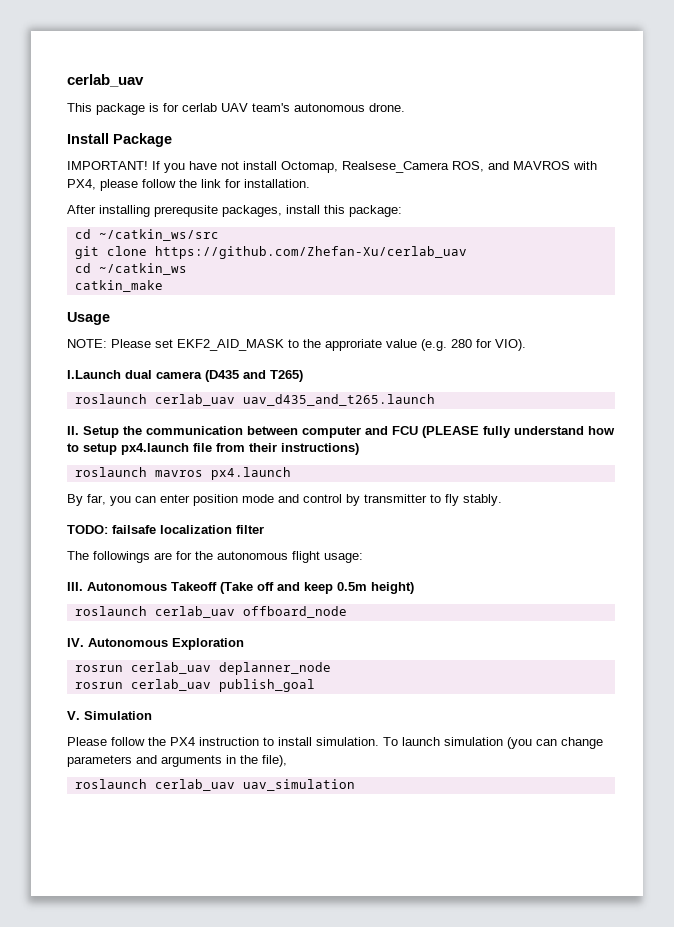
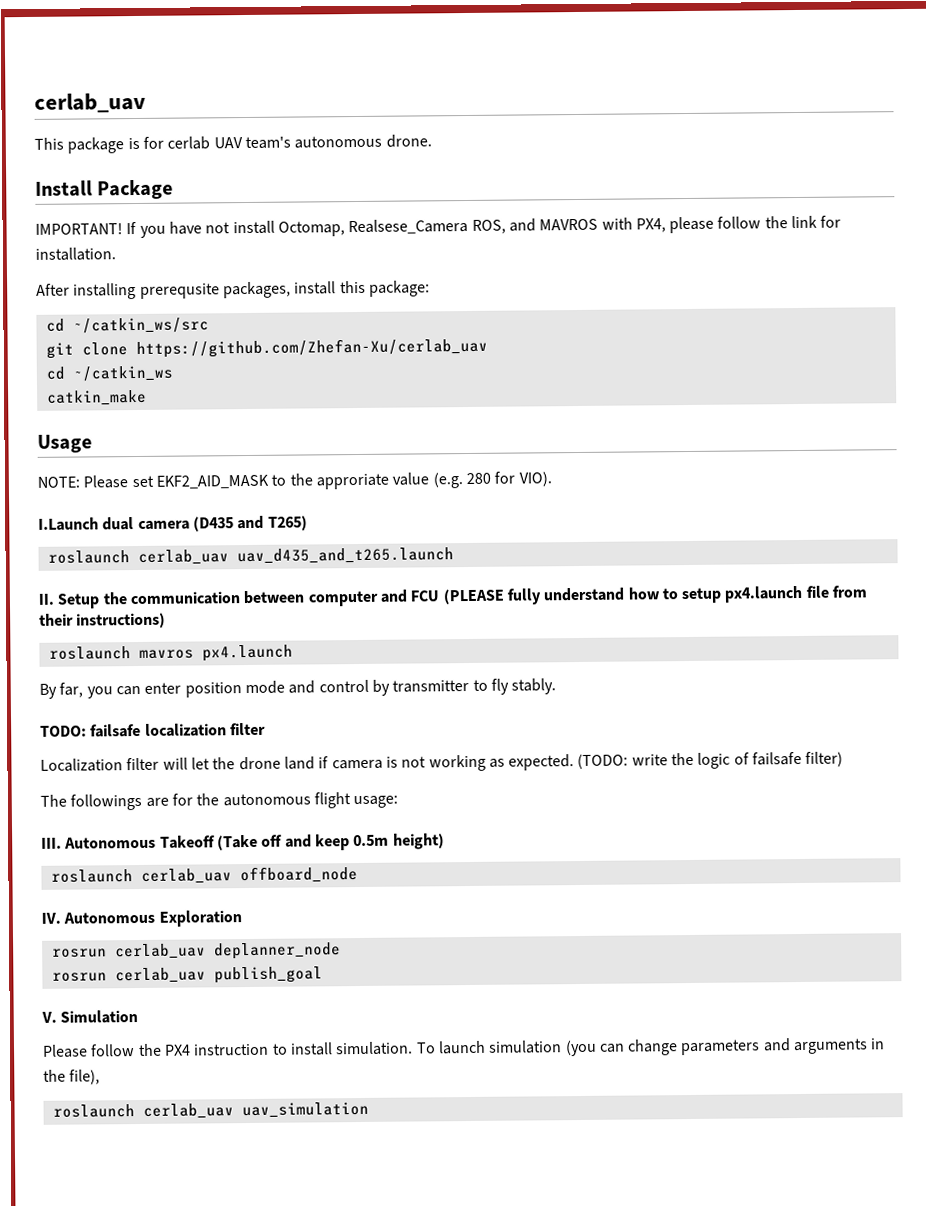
+ Localization filter will let the drone land if camera is not working as expected. (TODO: write the logic of failsafe filter)

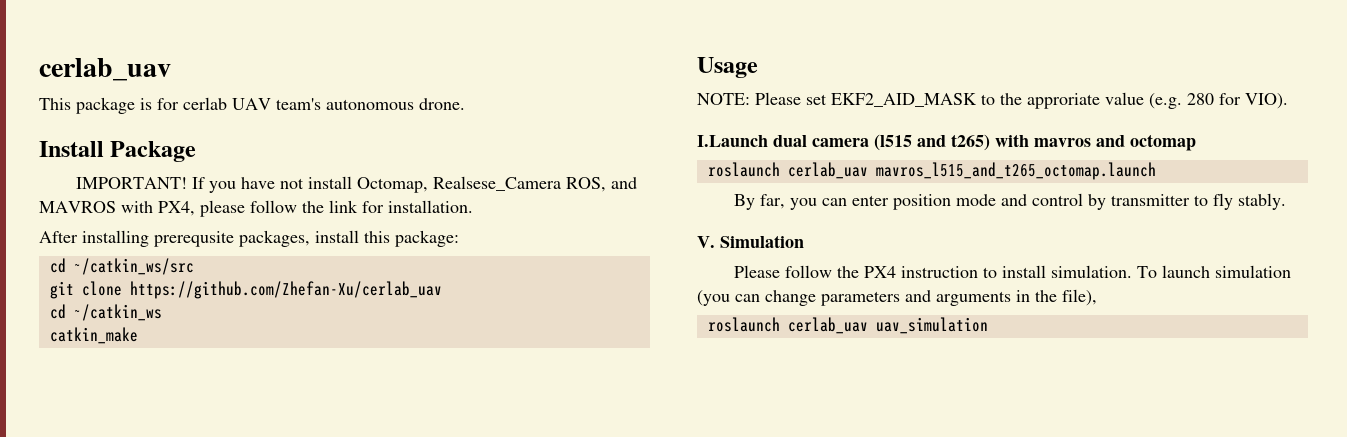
- I.Launch dual camera (D435 and T265)
- roslaunch cerlab_uav uav_d435_and_t265.launch
- II. Setup the communication between computer and FCU (PLEASE fully understand how to setup px4.launch file from their instructions)
- roslaunch mavros px4.launch
+ I.Launch dual camera (l515 and t265) with mavros and octomap
+ roslaunch cerlab_uav mavros_l515_and_t265_octomap.launch
- TODO: failsafe localization filter
- Localization filter will let the drone land if camera is not working as expected. (TODO: write the logic of failsafe filter)
- The followings are for the autonomous flight usage:
- III. Autonomous Takeoff (Take off and keep 0.5m height)
- roslaunch cerlab_uav offboard_node
- IV. Autonomous Exploration
- rosrun cerlab_uav deplanner_node
- rosrun cerlab_uav publish_goal

